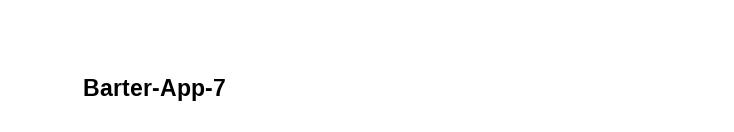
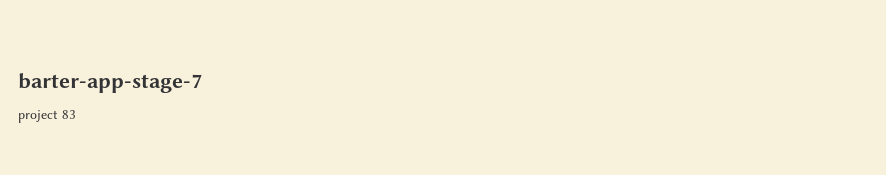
- Barter-App-7
+ barter-app-stage-7
+ project 83

